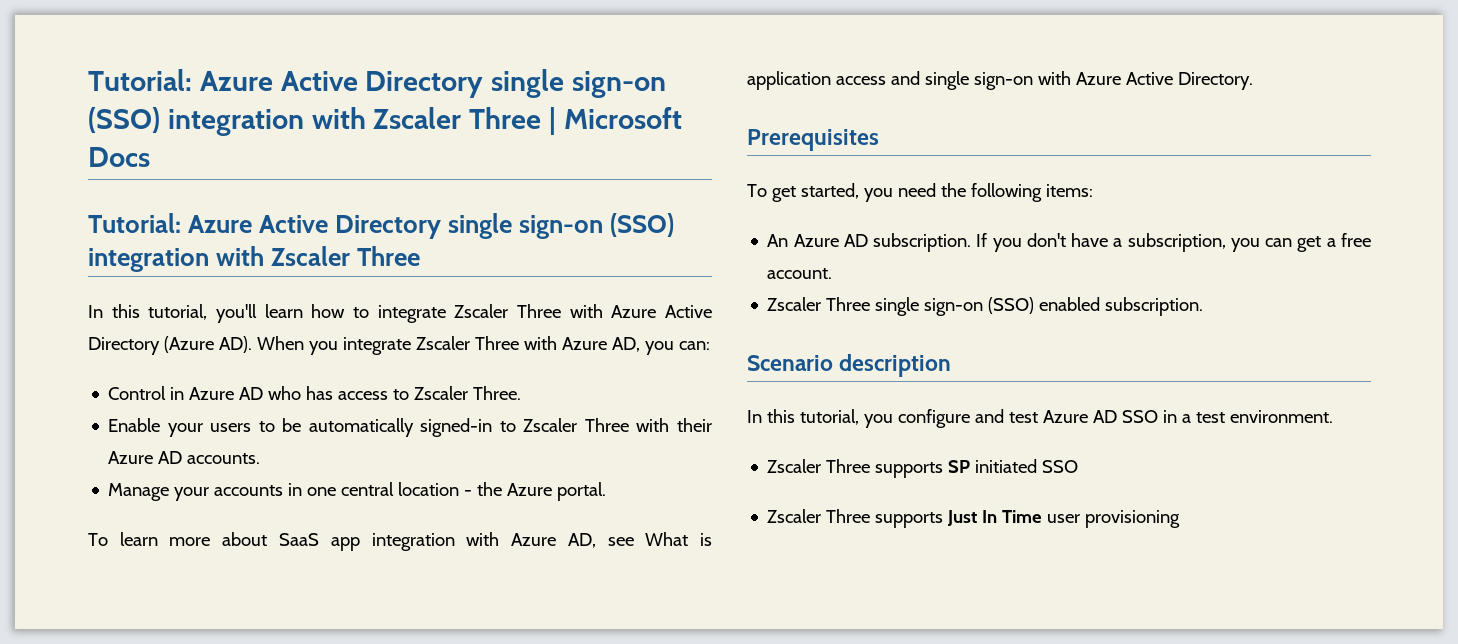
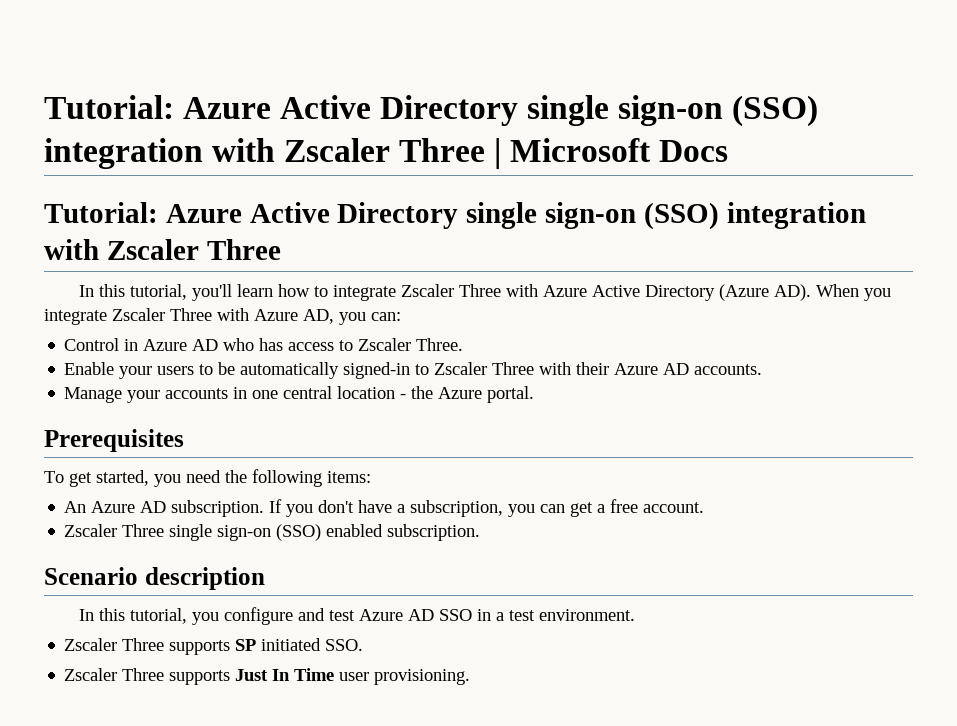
- To learn more about SaaS app integration with Azure AD, see What is application access and single sign-on with Azure Active Directory.
- Zscaler Three supports SP initiated SSO
+ Zscaler Three supports SP initiated SSO.
- Zscaler Three supports Just In Time user provisioning
+ Zscaler Three supports Just In Time user provisioning.

